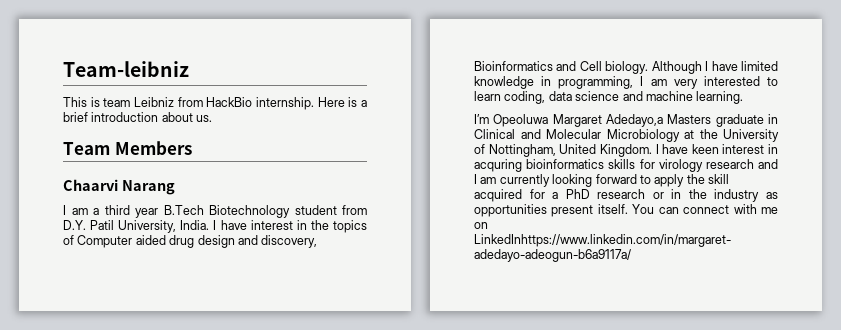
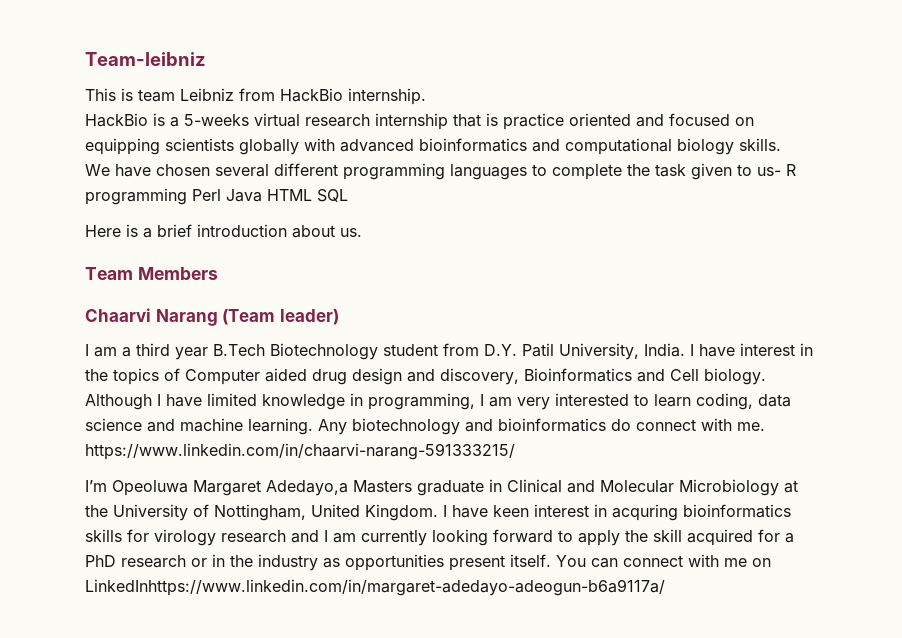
- This is team Leibniz from HackBio internship. Here is a brief introduction about us.
+ This is team Leibniz from HackBio internship.
+ HackBio is a 5-weeks virtual research internship that is practice oriented and focused on equipping scientists globally with advanced bioinformatics and computational biology skills.
+ We have chosen several different programming languages to complete the task given to us- R programming Perl Java HTML SQL
+ Here is a brief introduction about us.
- Chaarvi Narang
+ Chaarvi Narang (Team leader)
+ Any biotechnology and bioinformatics do connect with me. https://www.linkedin.com/in/chaarvi-narang-591333215/

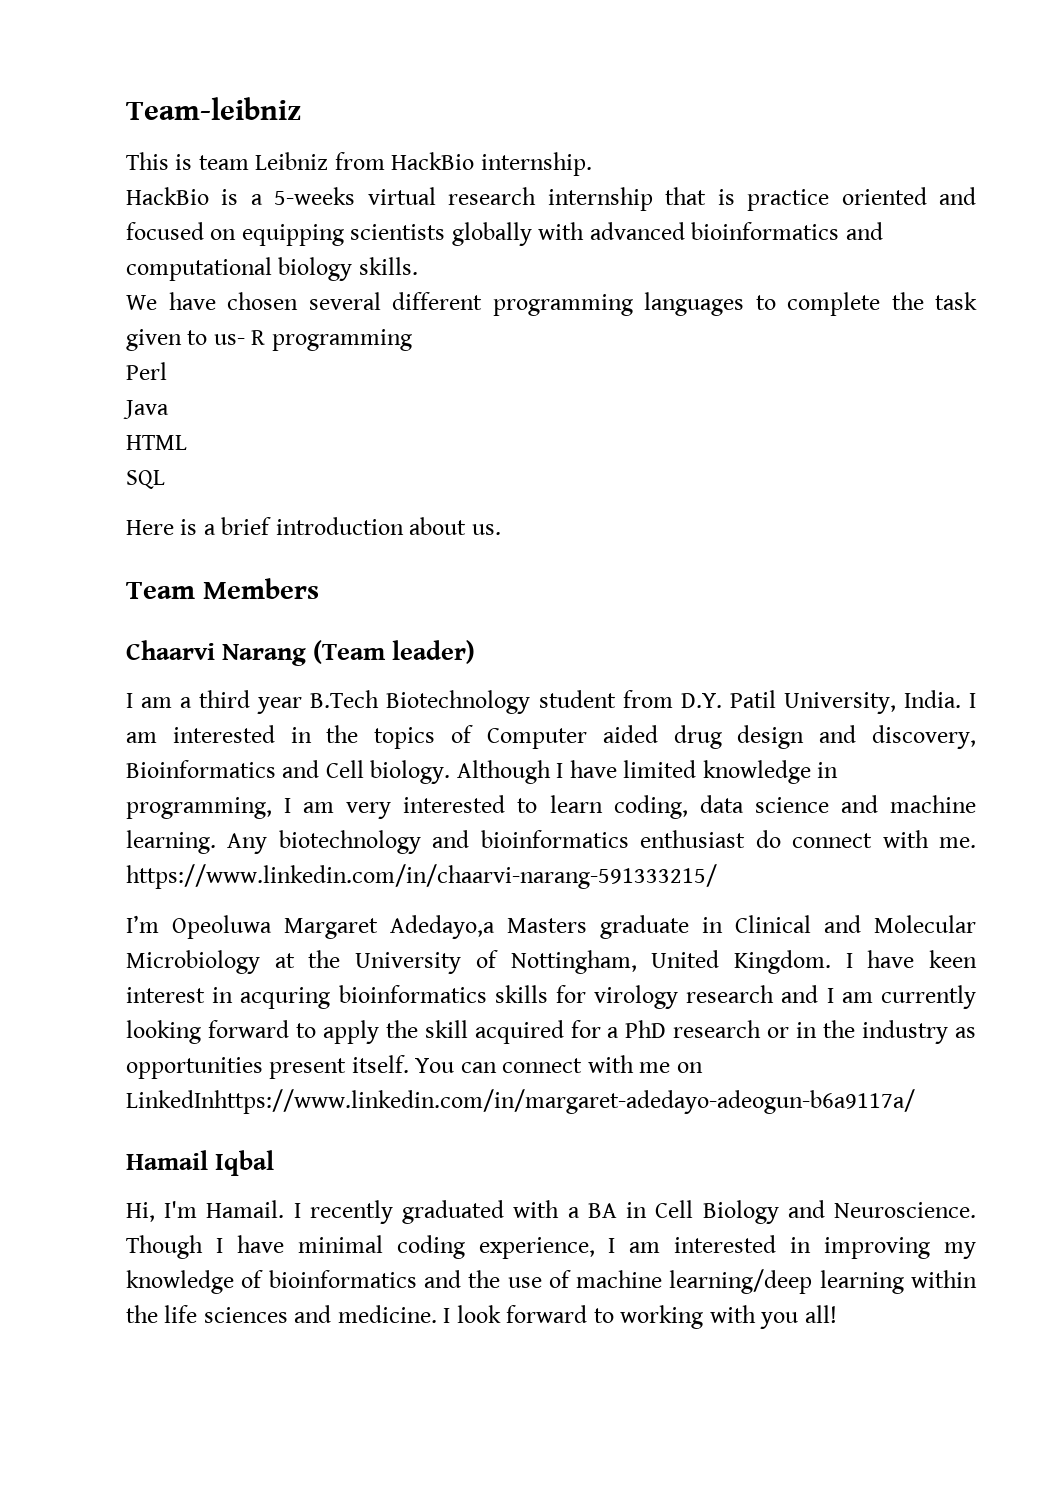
- We have chosen several different programming languages to complete the task given to us- R programming Perl Java HTML SQL
+ We have chosen several different programming languages to complete the task given to us- R programming
+ Perl
+ Java
+ HTML
+ SQL
- I have interest in the topics of Computer aided drug design and discovery, Bioinformatics and Cell biology.
+ I am interested in the topics of Computer aided drug design and discovery, Bioinformatics and Cell biology.
- Any biotechnology and bioinformatics do connect with me. https://www.linkedin.com/in/chaarvi-narang-591333215/
+ Any biotechnology and bioinformatics enthusiast do connect with me. https://www.linkedin.com/in/chaarvi-narang-591333215/
+ Hamail Iqbal
+ Hi, I'm Hamail. I recently graduated with a BA in Cell Biology and Neuroscience. Though I have minimal coding experience, I am interested in improving my knowledge of bioinformatics and the use of machine learning/deep learning within the life sciences and medicine. I look forward to working with you all!

